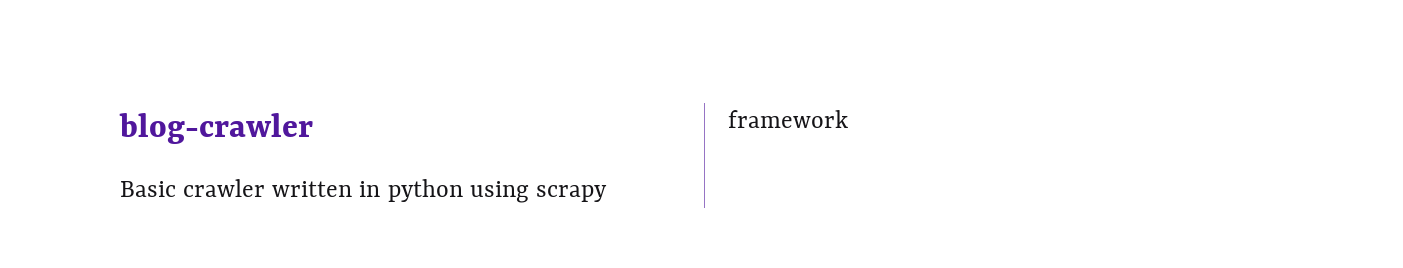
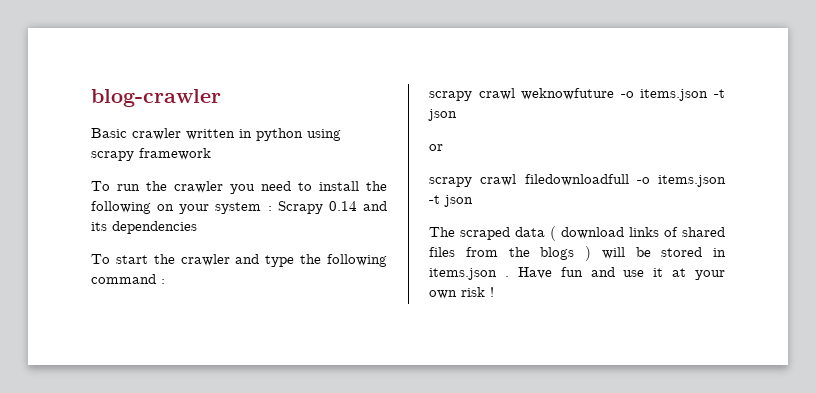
+ To run the crawler you need to install the following on your system : Scrapy 0.14 and its dependencies
+ To start the crawler and type the following command :
+ scrapy crawl weknowfuture -o items.json -t json
+ or
+ scrapy crawl filedownloadfull -o items.json -t json
+ The scraped data ( download links of shared files from the blogs ) will be stored in items.json . Have fun and use it at your own risk !

